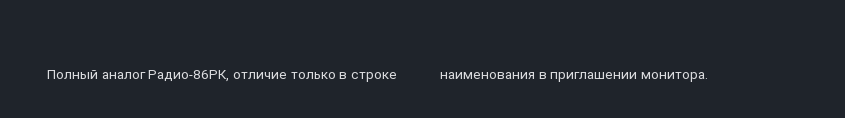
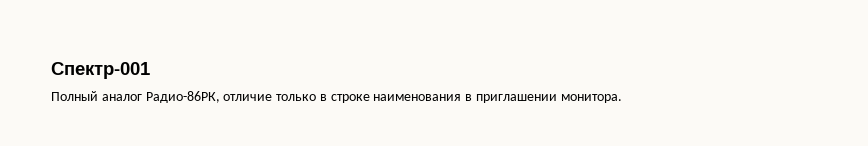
+ Спектр-001

